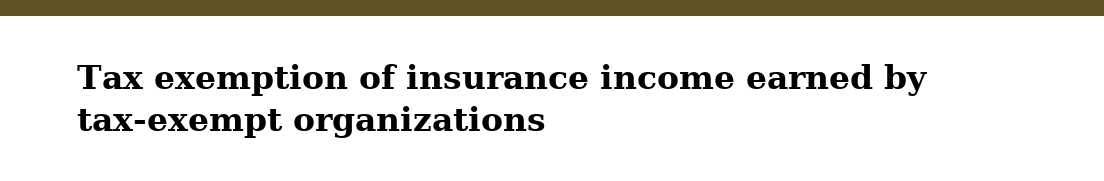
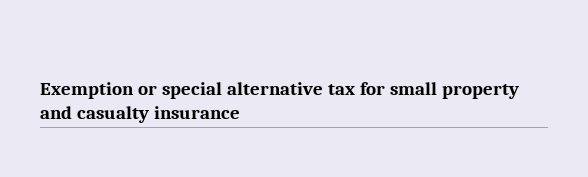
- Tax exemption of insurance income earned by tax-exempt organizations
+ Exemption or special alternative tax for small property and casualty insurance

